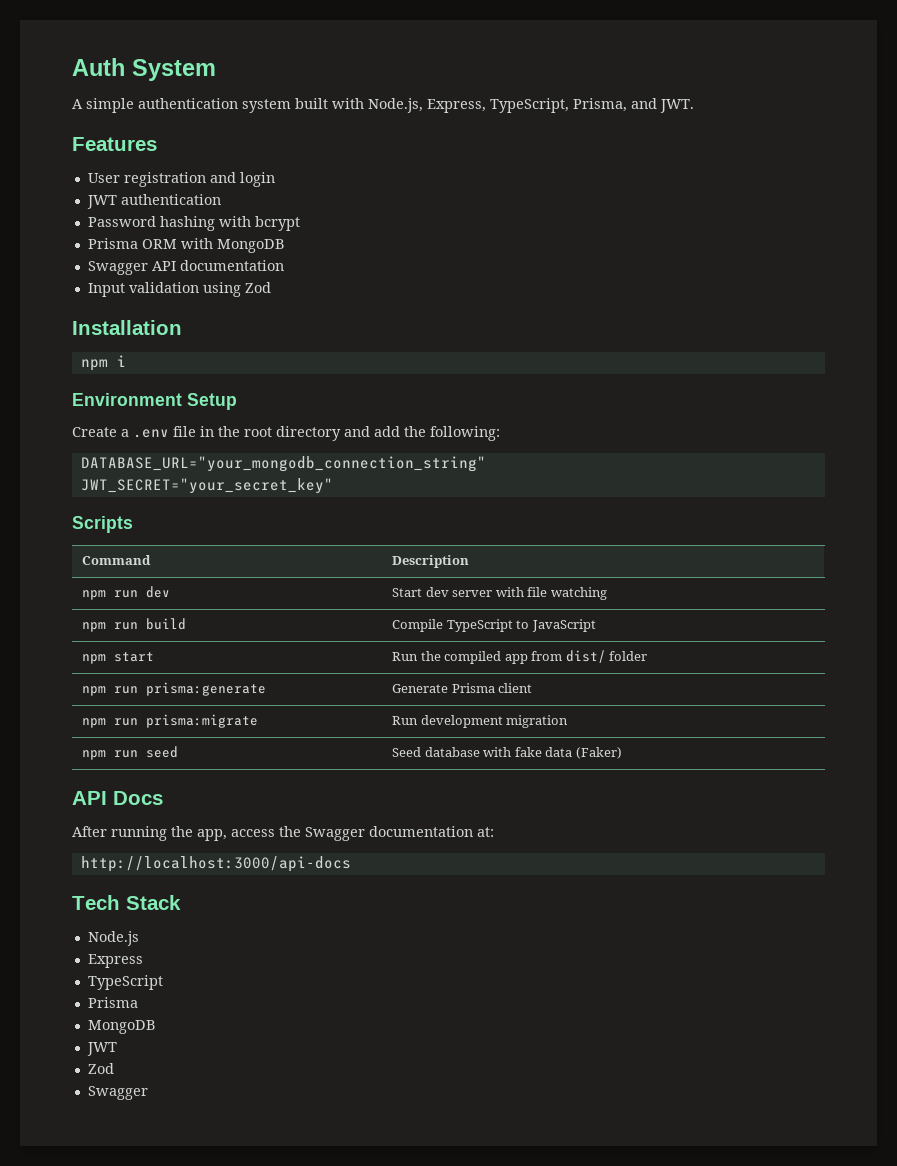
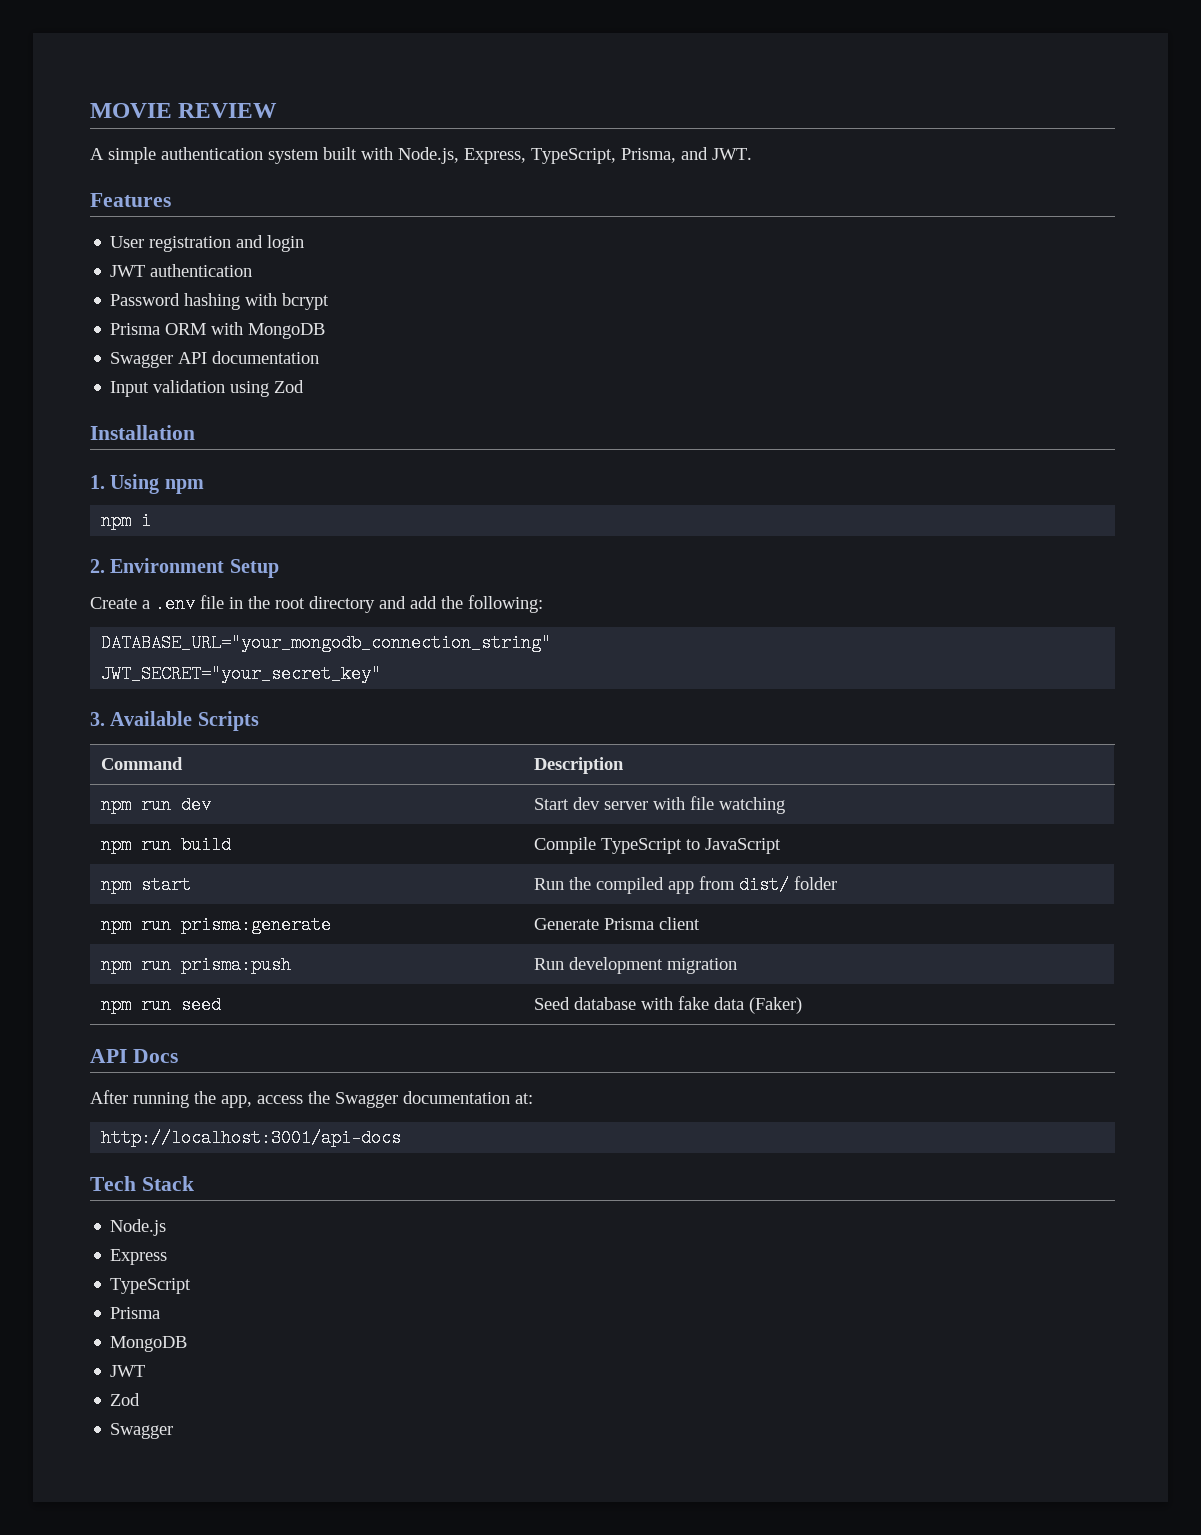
- Auth System
+ MOVIE REVIEW
+ 1. Using npm
- Environment Setup
+ 2. Environment Setup
- Scripts
+ 3. Available Scripts
- npm run prisma:migrate | Run development migration
+ npm run prisma:push | Run development migration
- http://localhost:3000/api-docs
+ http://localhost:3001/api-docs

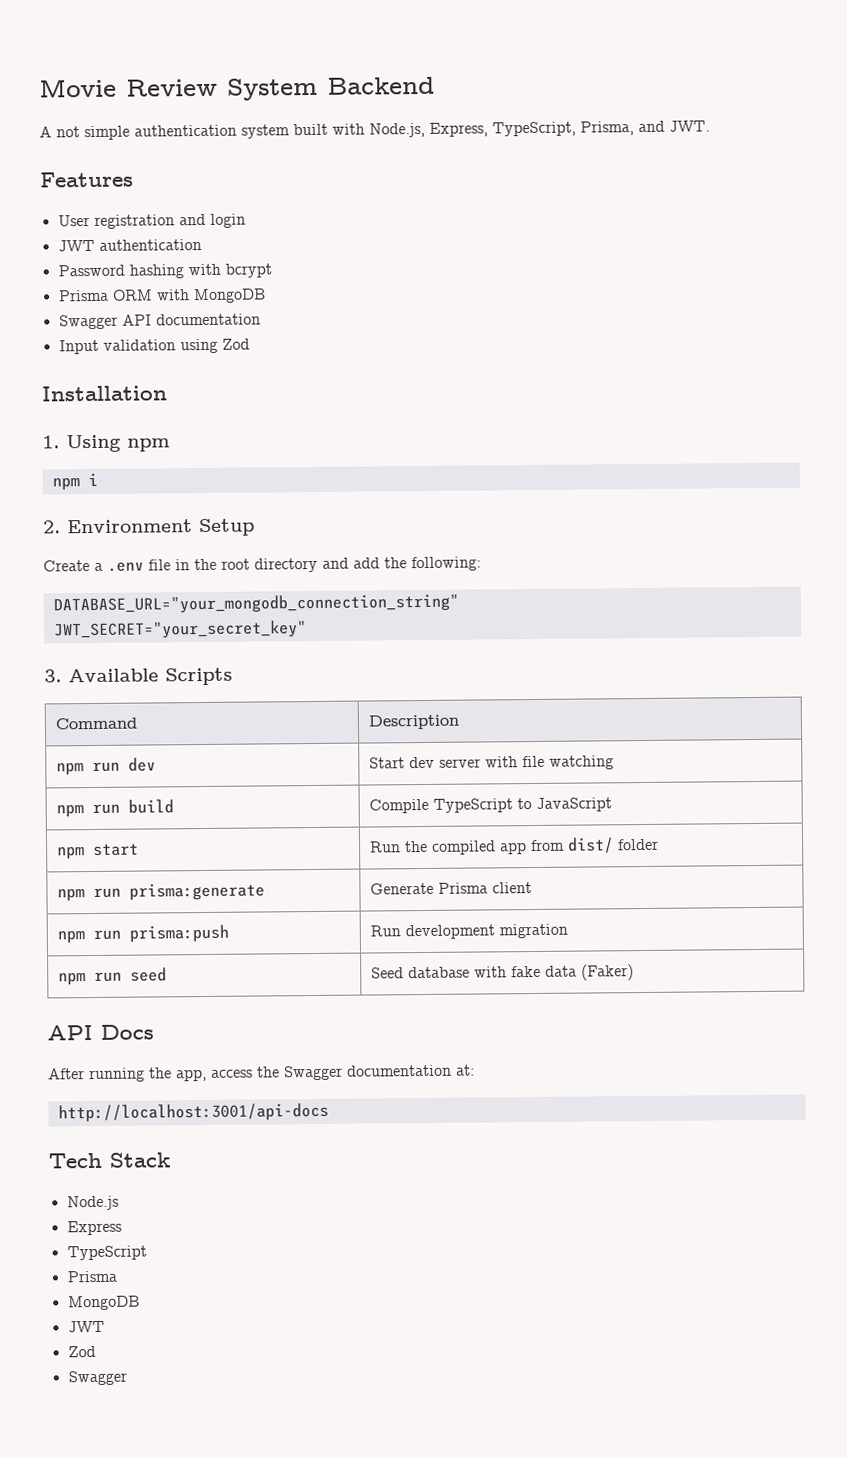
- MOVIE REVIEW
+ Movie Review System Backend
- A simple authentication system built with Node.js, Express, TypeScript, Prisma, and JWT.
+ A not simple authentication system built with Node.js, Express, TypeScript, Prisma, and JWT.

